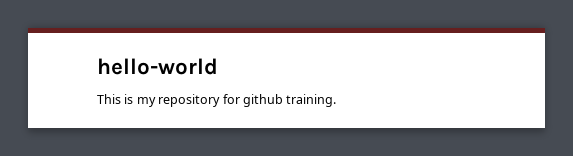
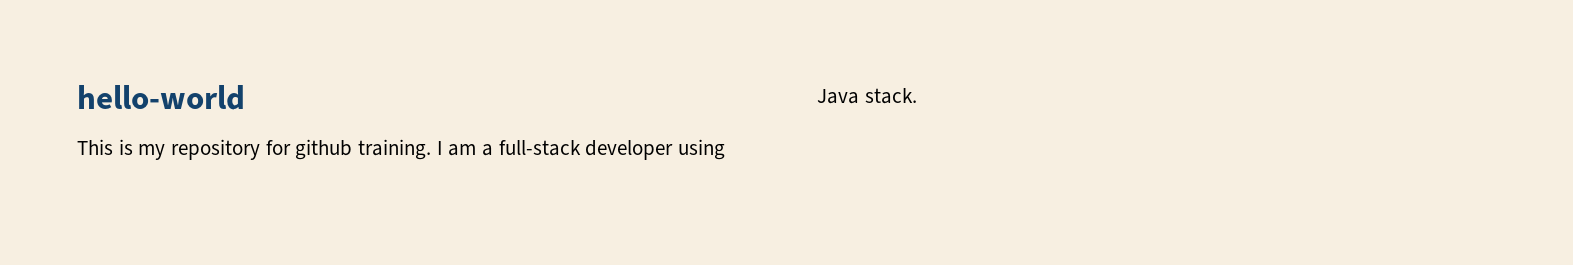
+ I am a full-stack developer using Java stack.

